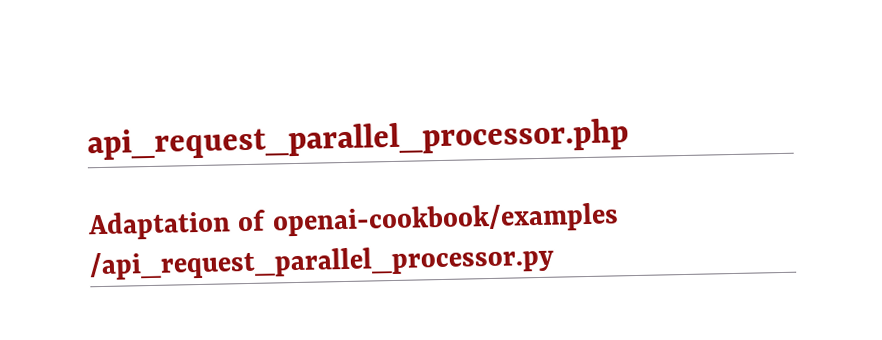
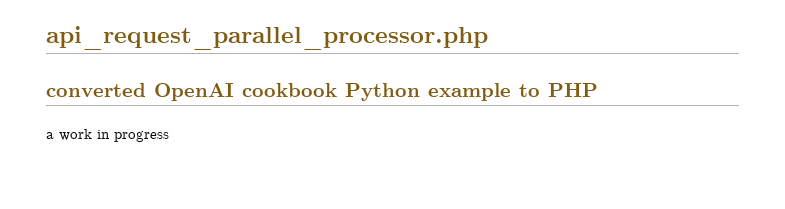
- Adaptation of openai-cookbook/examples /api_request_parallel_processor.py
+ converted OpenAI cookbook Python example to PHP
+ a work in progress

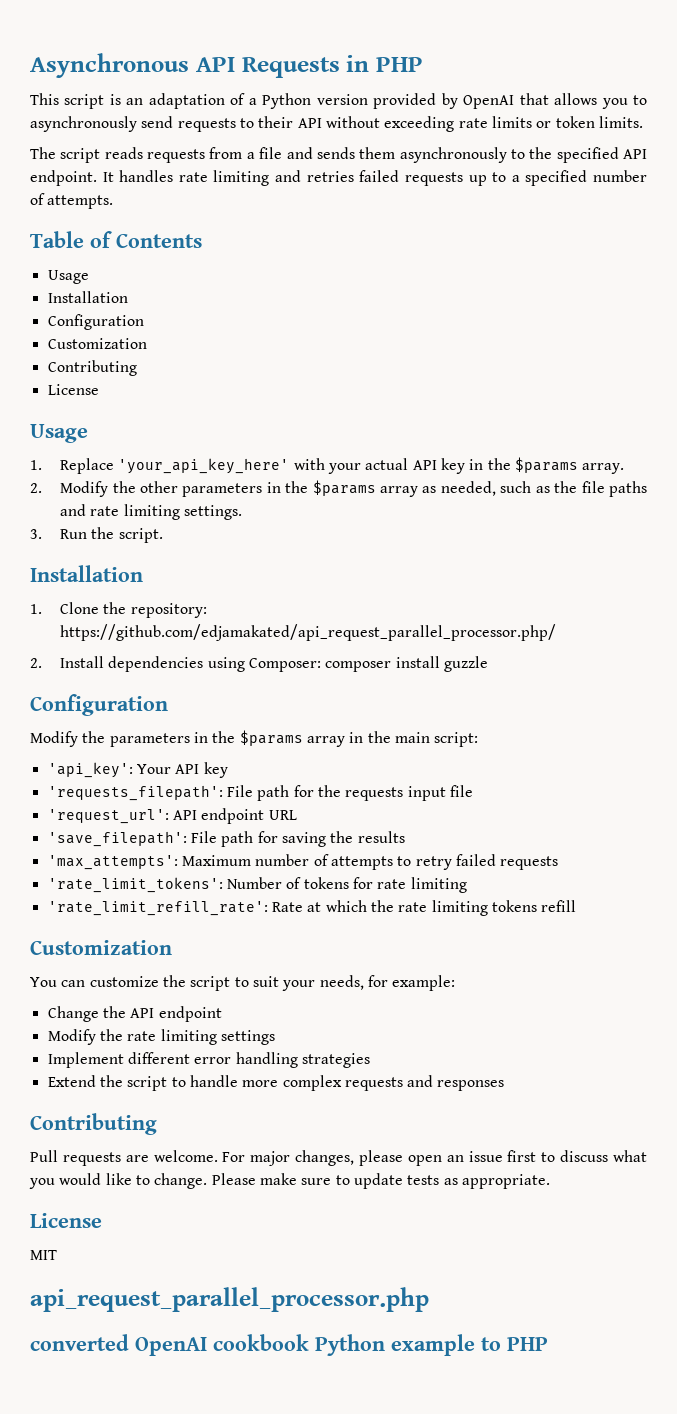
+ Asynchronous API Requests in PHP
+ This script is an adaptation of a Python version provided by OpenAI that allows you to asynchronously send requests to their API without exceeding rate limits or token limits.
+ The script reads requests from a file and sends them asynchronously to the specified API endpoint. It handles rate limiting and retries failed requests up to a specified number of attempts.
+ Table of Contents
+ Usage
+ Installation
+ Configuration
+ Customization
+ Contributing
+ License
+ Usage
+ 1. Replace 'your_api_key_here' with your actual API key in the $params array.
+ 2. Modify the other parameters in the $params array as needed, such as the file paths and rate limiting settings.
+ 3. Run the script.
+ Installation
+ 1. Clone the repository: https://github.com/edjamakated/api_request_parallel_processor.php/
+ 2. Install dependencies using Composer: composer install guzzle
+ Configuration
+ Modify the parameters in the $params array in the main script:
+ 'api_key': Your API key
+ 'requests_filepath': File path for the requests input file
+ 'request_url': API endpoint URL
+ 'save_filepath': File path for saving the results
+ 'max_attempts': Maximum number of attempts to retry failed requests
+ 'rate_limit_tokens': Number of tokens for rate limiting
+ 'rate_limit_refill_rate': Rate at which the rate limiting tokens refill
+ Customization
+ You can customize the script to suit your needs, for example:
+ Change the API endpoint
+ Modify the rate limiting settings
+ Implement different error handling strategies
+ Extend the script to handle more complex requests and responses
+ Contributing
+ Pull requests are welcome. For major changes, please open an issue first to discuss what you would like to change. Please make sure to update tests as appropriate.
+ License
+ MIT
- a work in progress

